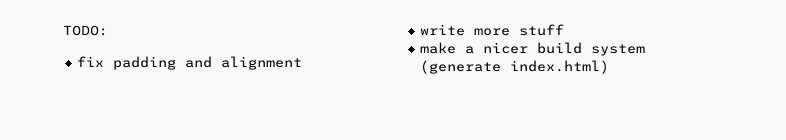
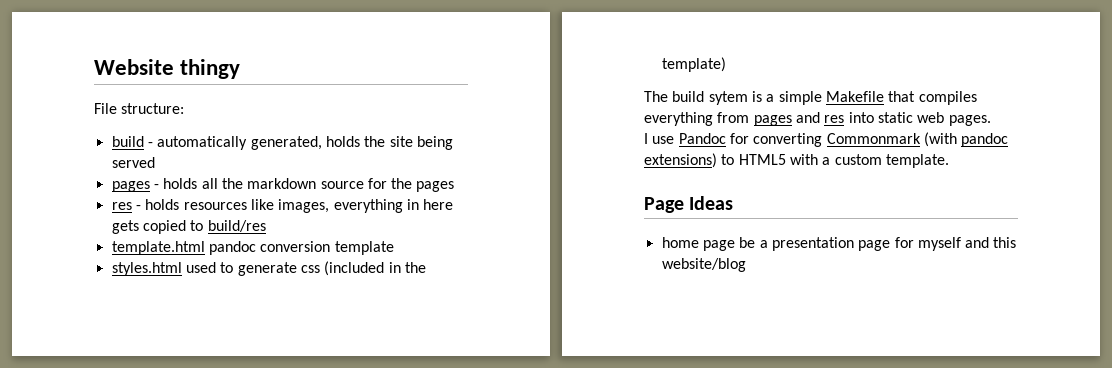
- TODO:
- fix padding and alignment
- write more stuff
- make a nicer build system (generate index.html)
+ Website thingy
+ File structure:
+ build - automatically generated, holds the site being served
+ pages - holds all the markdown source for the pages
+ res - holds resources like images, everything in here gets copied to build/res
+ template.html pandoc conversion template
+ styles.html used to generate css (included in the template)
+ The build sytem is a simple Makefile that compiles everything from pages and res into static web pages.
+ I use Pandoc for converting Commonmark (with pandoc extensions) to HTML5 with a custom template.
+ Page Ideas
+ home page be a presentation page for myself and this website/blog

